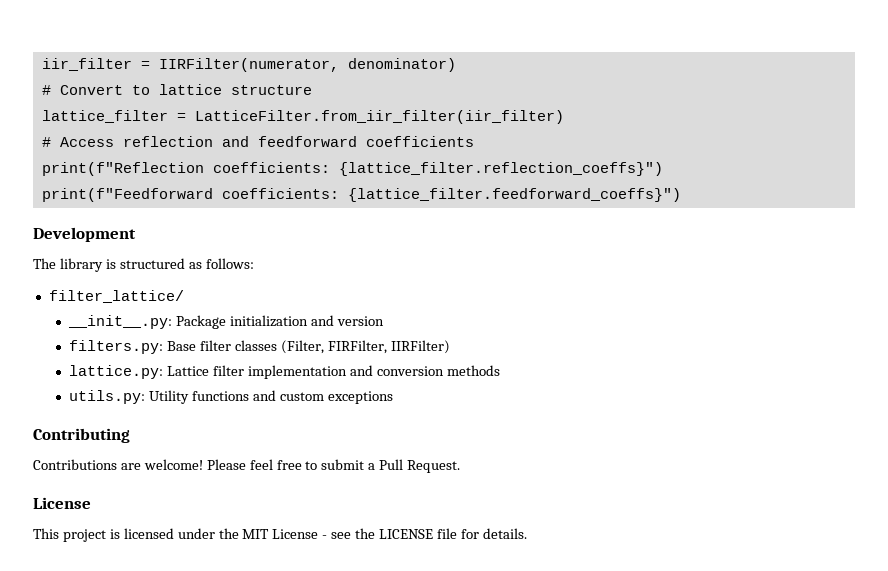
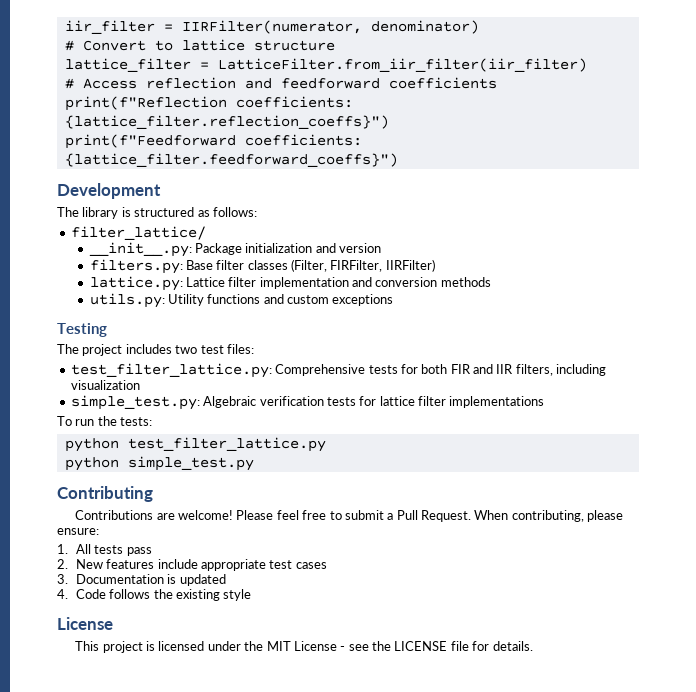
+ Testing
+ The project includes two test files:
+ test_filter_lattice.py: Comprehensive tests for both FIR and IIR filters, including visualization
+ simple_test.py: Algebraic verification tests for lattice filter implementations
+ To run the tests:
+ python test_filter_lattice.py
+ python simple_test.py
+ When contributing, please ensure:
+ 1. All tests pass
+ 2. New features include appropriate test cases
+ 3. Documentation is updated
+ 4. Code follows the existing style

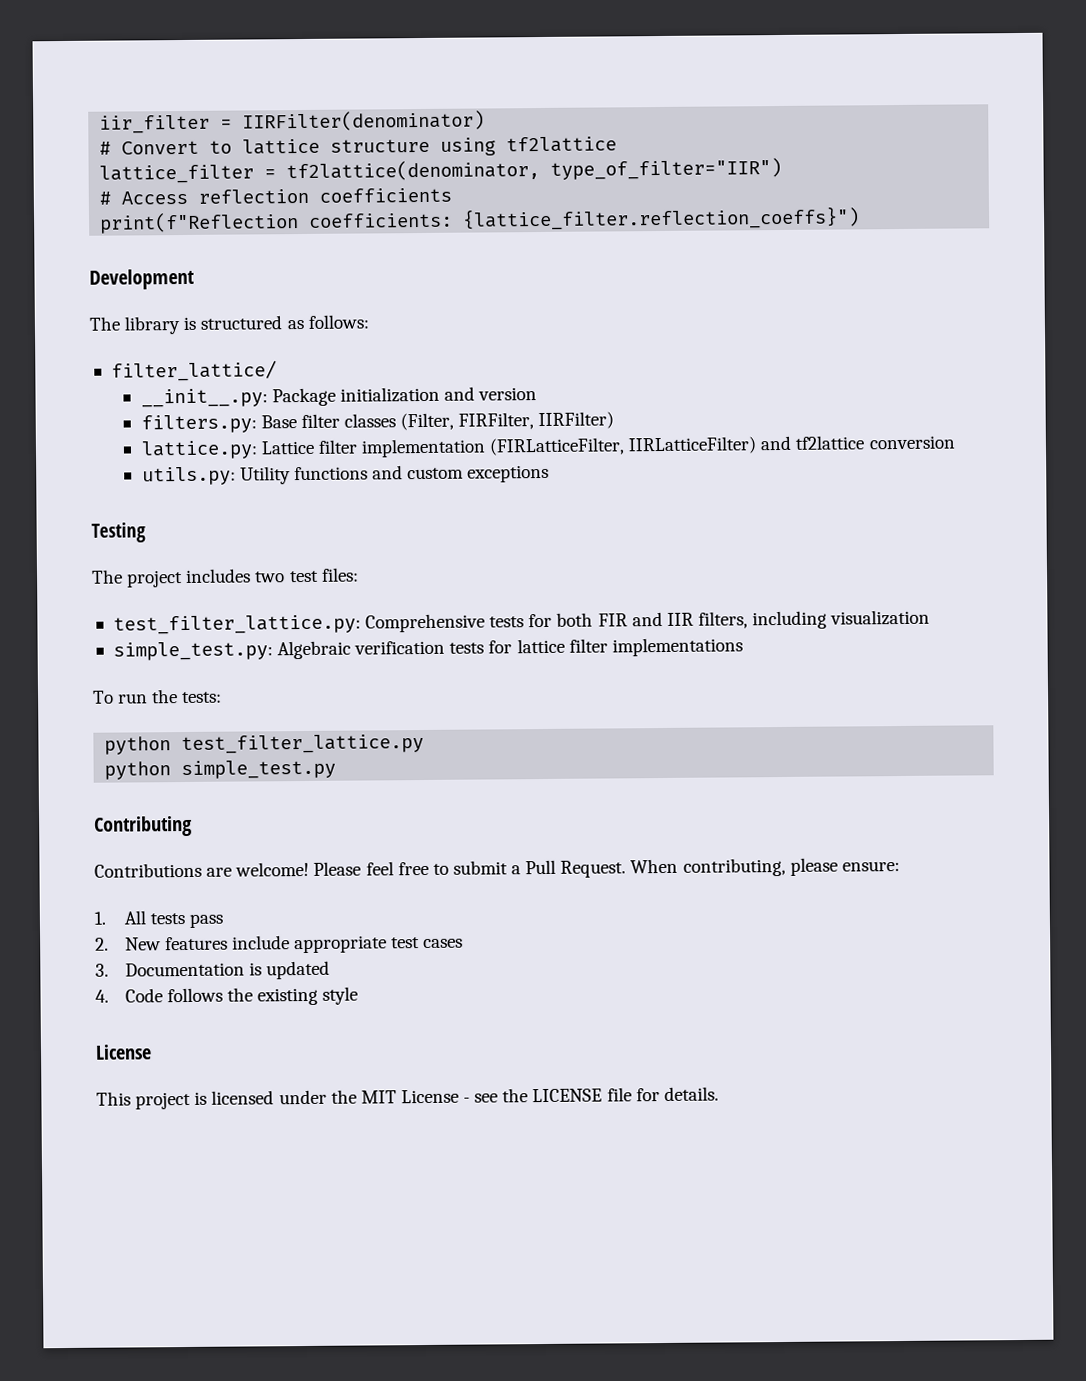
- iir_filter = IIRFilter(numerator, denominator)
+ iir_filter = IIRFilter(denominator)
- # Convert to lattice structure
+ # Convert to lattice structure using tf2lattice
- lattice_filter = LatticeFilter.from_iir_filter(iir_filter)
+ lattice_filter = tf2lattice(denominator, type_of_filter="IIR")
- # Access reflection and feedforward coefficients
+ # Access reflection coefficients
- print(f"Feedforward coefficients: {lattice_filter.feedforward_coeffs}")
- lattice.py: Lattice filter implementation and conversion methods
+ lattice.py: Lattice filter implementation (FIRLatticeFilter, IIRLatticeFilter) and tf2lattice conversion

